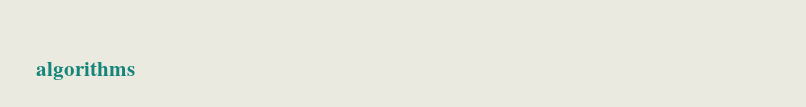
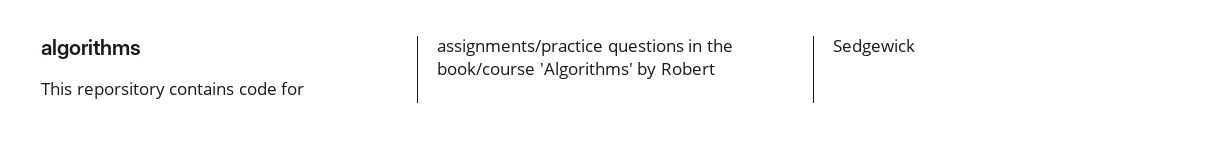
+ This reporsitory contains code for assignments/practice questions in the book/course 'Algorithms' by Robert Sedgewick

